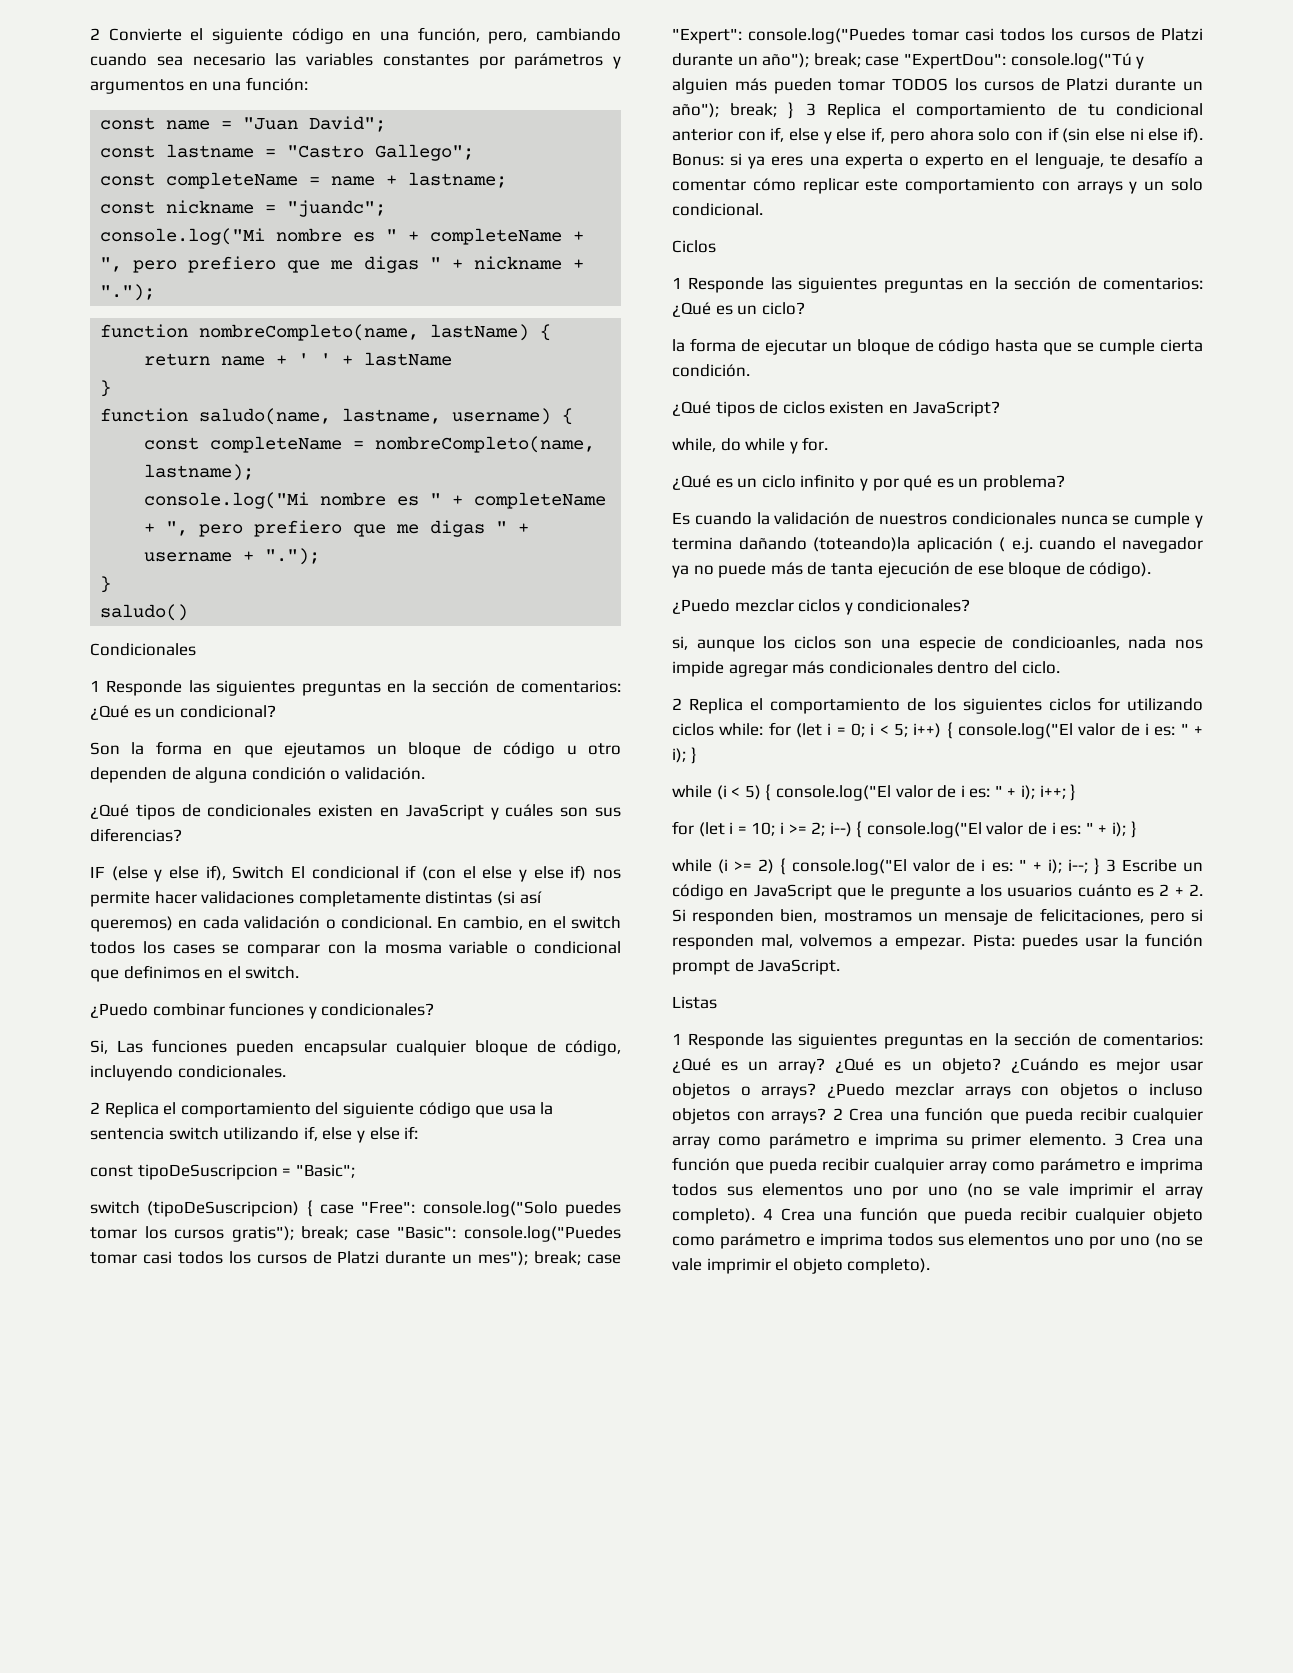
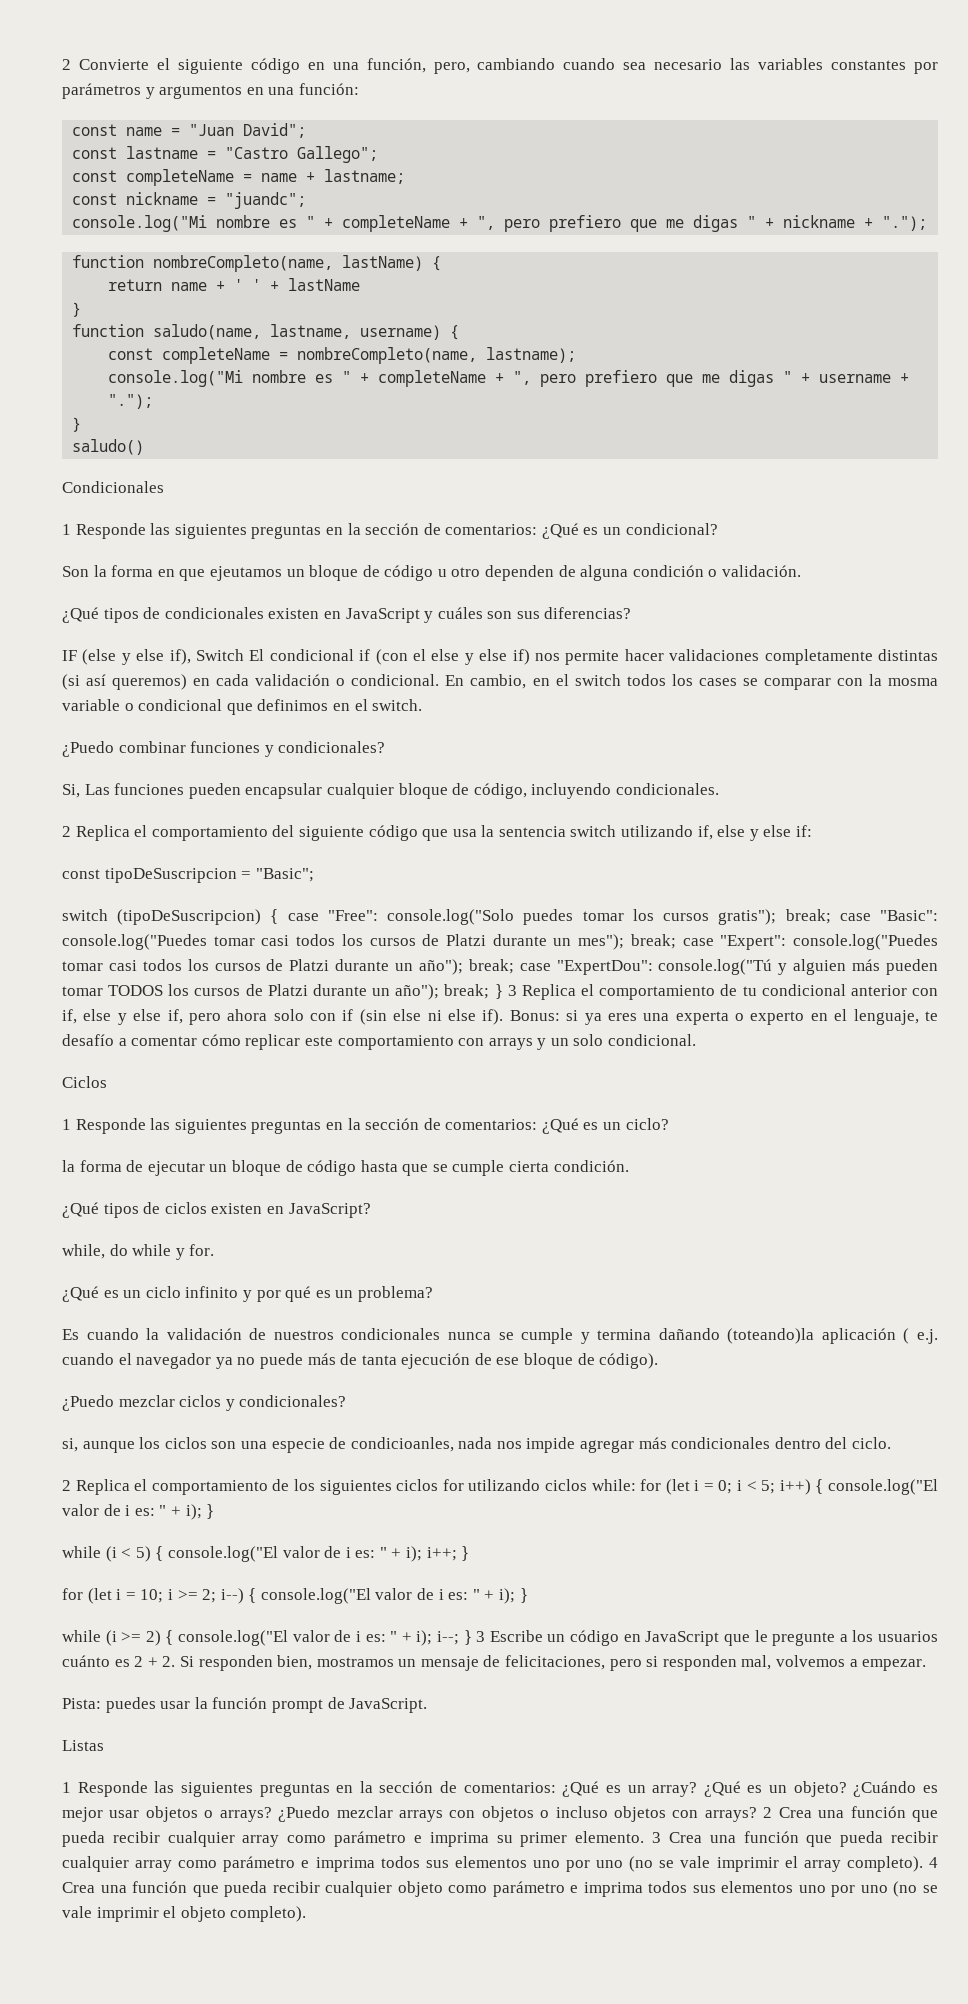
- while (i >= 2) { console.log("El valor de i es: " + i); i--; } 3 Escribe un código en JavaScript que le pregunte a los usuarios cuánto es 2 + 2. Si responden bien, mostramos un mensaje de felicitaciones, pero si responden mal, volvemos a empezar. Pista: puedes usar la función prompt de JavaScript.
+ while (i >= 2) { console.log("El valor de i es: " + i); i--; } 3 Escribe un código en JavaScript que le pregunte a los usuarios cuánto es 2 + 2. Si responden bien, mostramos un mensaje de felicitaciones, pero si responden mal, volvemos a empezar.
+ Pista: puedes usar la función prompt de JavaScript.

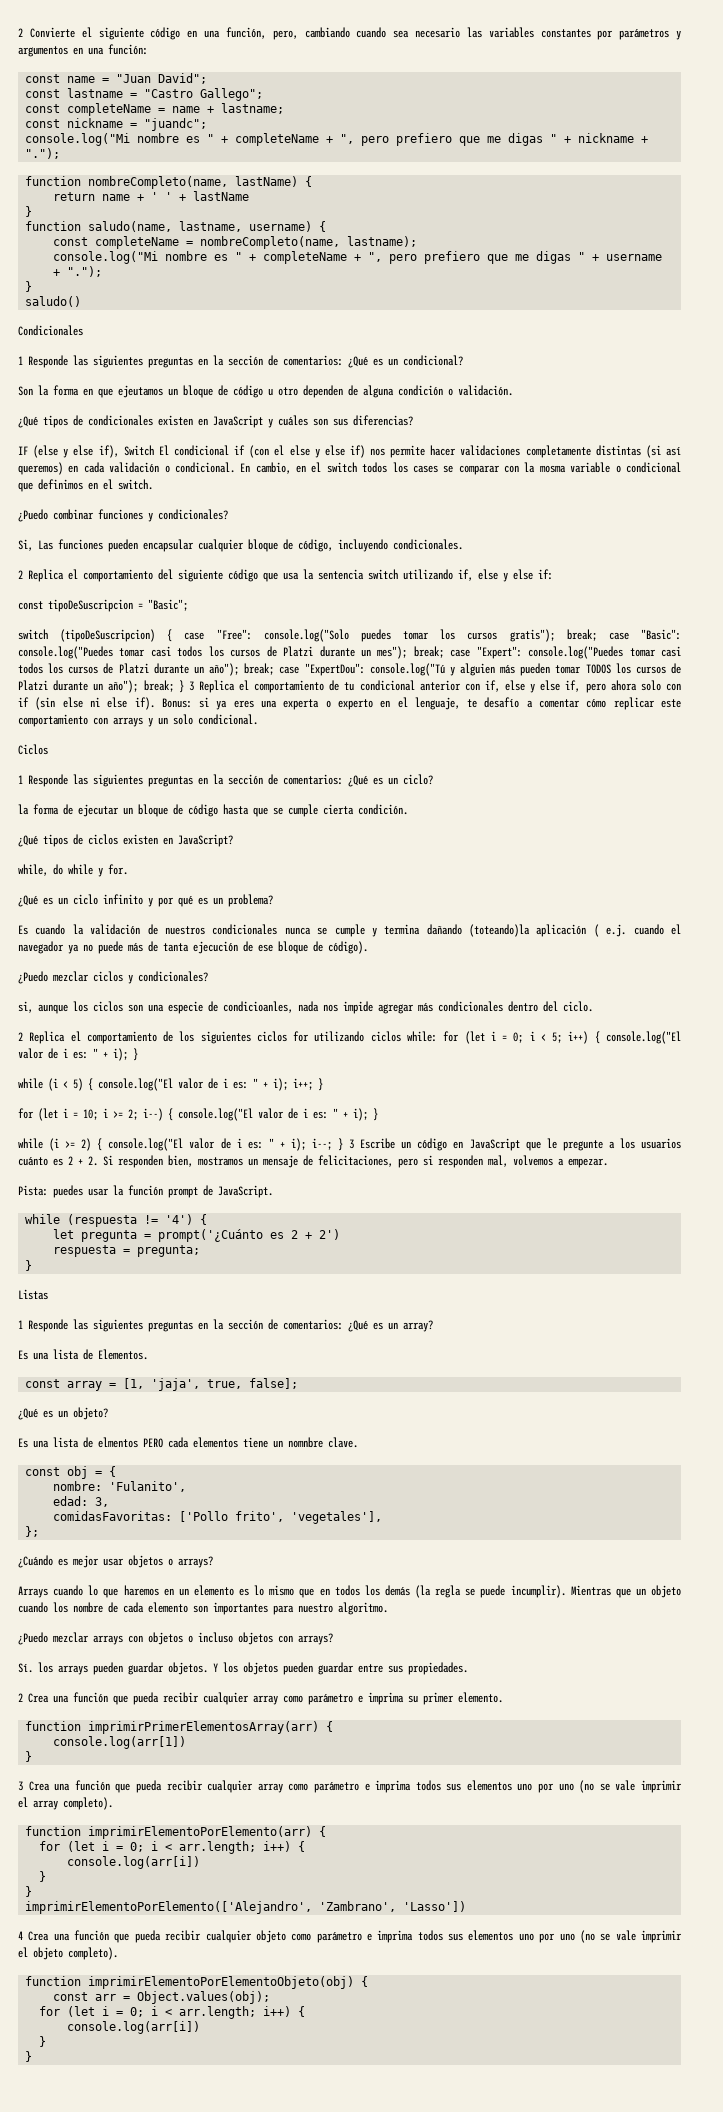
+ while (respuesta != '4') {
+ let pregunta = prompt('¿Cuánto es 2 + 2')
+ respuesta = pregunta;
+ }
- ¿Qué es un array? ¿Qué es un objeto? ¿Cuándo es mejor usar objetos o arrays? ¿Puedo mezclar arrays con objetos o incluso objetos con arrays? 2 Crea una función que pueda recibir cualquier array como parámetro e imprima su primer elemento. 3 Crea una función que pueda recibir cualquier array como parámetro e imprima todos sus elementos uno por uno (no se vale imprimir el array completo). 4 Crea una función que pueda recibir cualquier objeto como parámetro e imprima todos sus elementos uno por uno (no se vale imprimir el objeto completo).
+ ¿Qué es un array?
+ Es una lista de Elementos.
+ const array = [1, 'jaja', true, false];
+ ¿Qué es un objeto?
+ Es una lista de elmentos PERO cada elementos tiene un nomnbre clave.
+ const obj = {
+ nombre: 'Fulanito',
+ edad: 3,
+ comidasFavoritas: ['Pollo frito', 'vegetales'],
+ };
+ ¿Cuándo es mejor usar objetos o arrays?
+ Arrays cuando lo que haremos en un elemento es lo mismo que en todos los demás (la regla se puede incumplir). Mientras que un objeto cuando los nombre de cada elemento son importantes para nuestro algoritmo.
+ ¿Puedo mezclar arrays con objetos o incluso objetos con arrays?
+ Sí. los arrays pueden guardar objetos. Y los objetos pueden guardar entre sus propiedades.
+ 2 Crea una función que pueda recibir cualquier array como parámetro e imprima su primer elemento.
+ function imprimirPrimerElementosArray(arr) {
+ console.log(arr[1])
+ }
+ 3 Crea una función que pueda recibir cualquier array como parámetro e imprima todos sus elementos uno por uno (no se vale imprimir el array completo).
+ function imprimirElementoPorElemento(arr) {
+ for (let i = 0; i < arr.length; i++) {
+ console.log(arr[i])
+ }
+ }
+ imprimirElementoPorElemento(['Alejandro', 'Zambrano', 'Lasso'])
+ 4 Crea una función que pueda recibir cualquier objeto como parámetro e imprima todos sus elementos uno por uno (no se vale imprimir el objeto completo).
+ function imprimirElementoPorElementoObjeto(obj) {
+ const arr = Object.values(obj);
+ for (let i = 0; i < arr.length; i++) {
+ console.log(arr[i])
+ }
+ }

